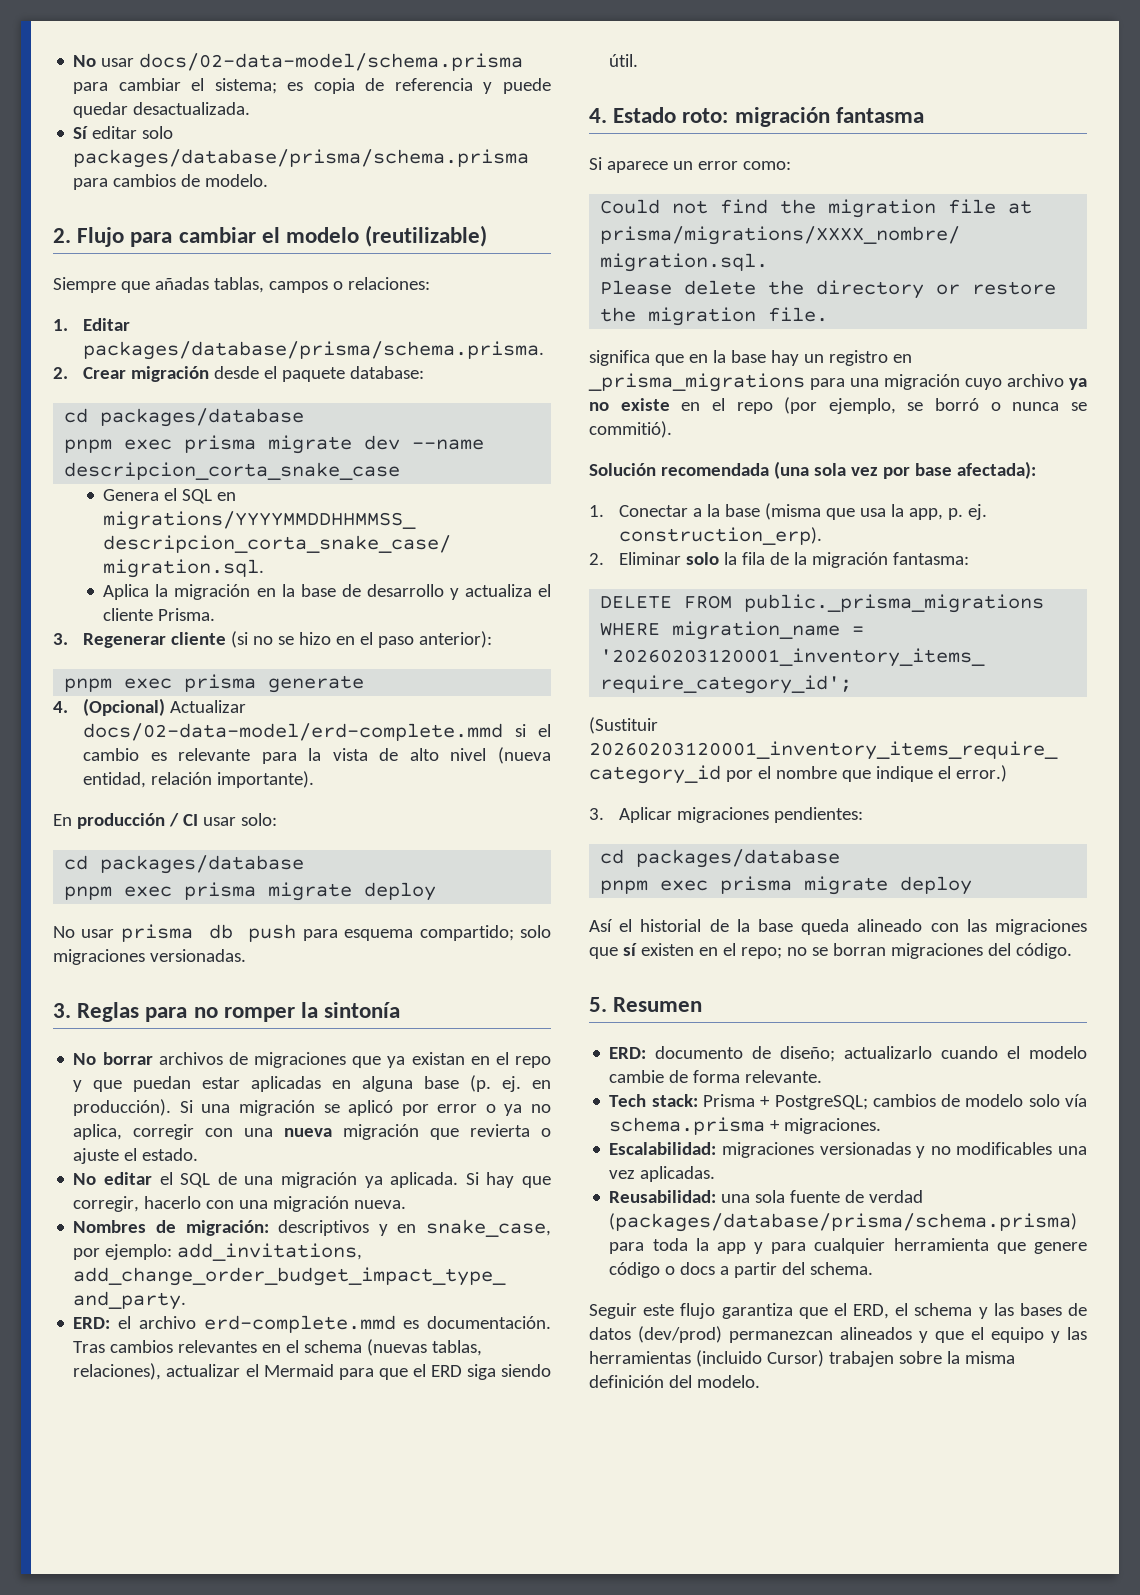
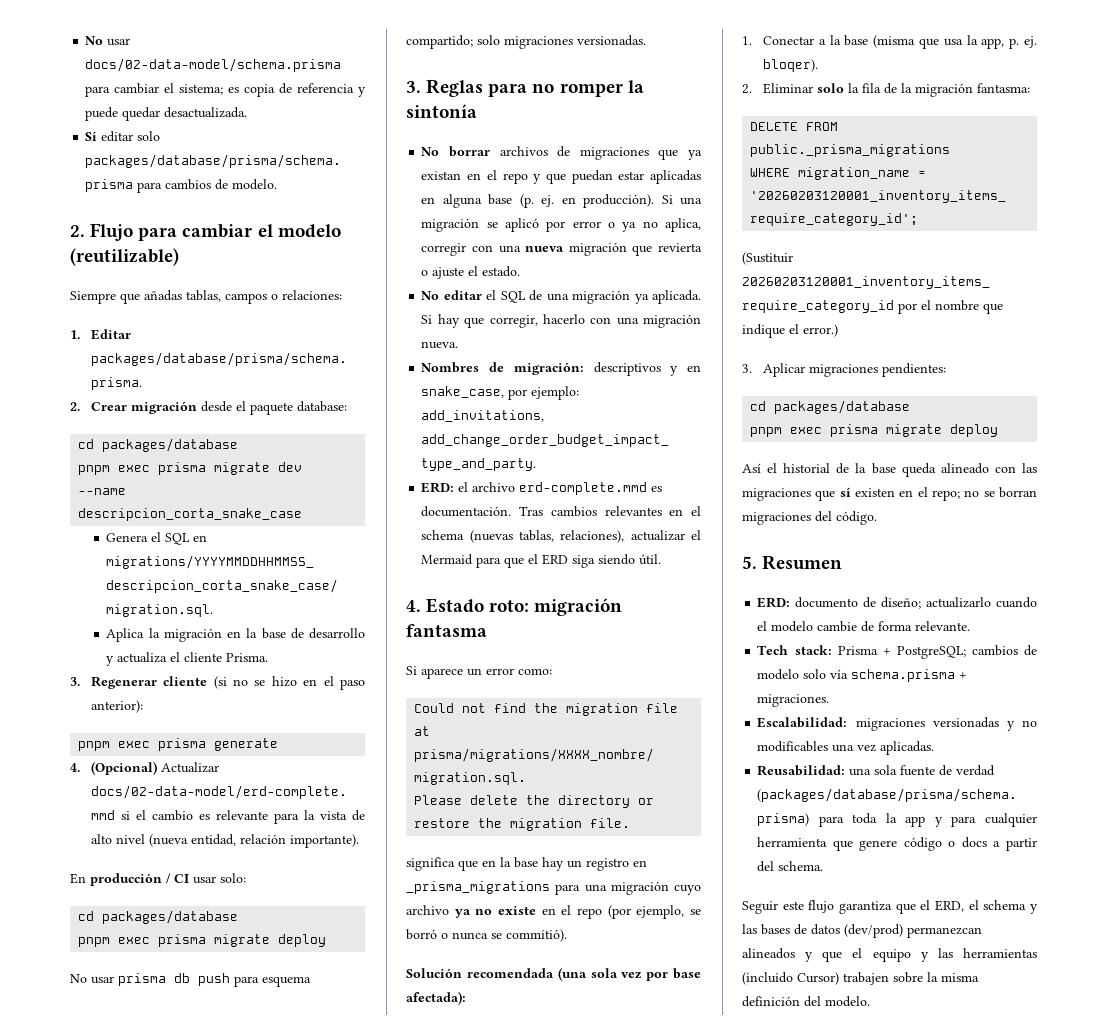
- 1. Conectar a la base (misma que usa la app, p. ej. construction_erp).
+ 1. Conectar a la base (misma que usa la app, p. ej. bloqer).

